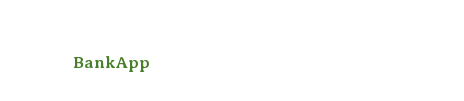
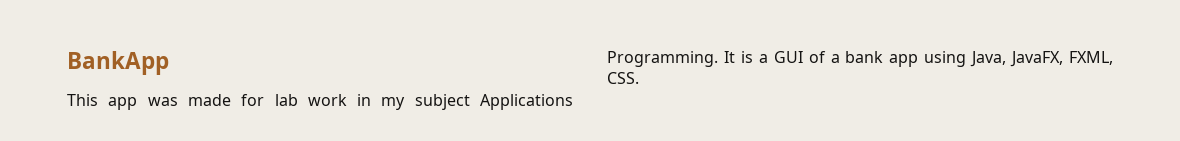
+ This app was made for lab work in my subject Applications Programming. It is a GUI of a bank app using Java, JavaFX, FXML, CSS.

